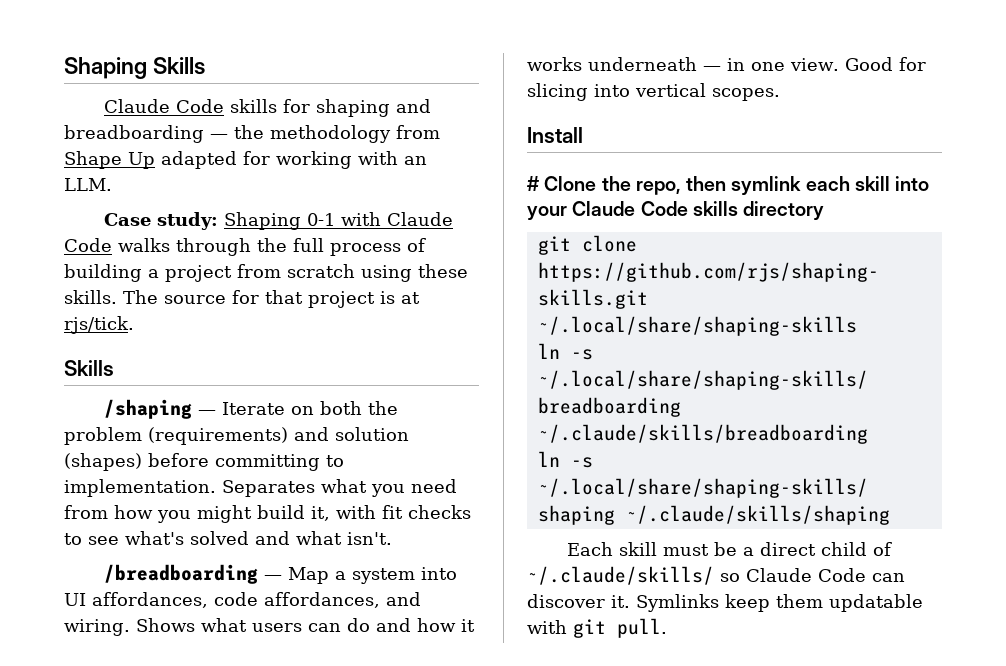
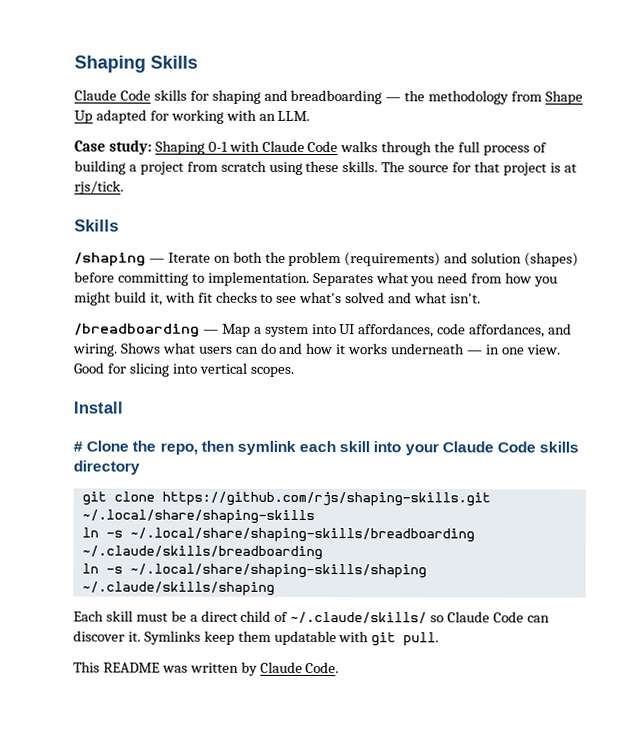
+ This README was written by Claude Code.

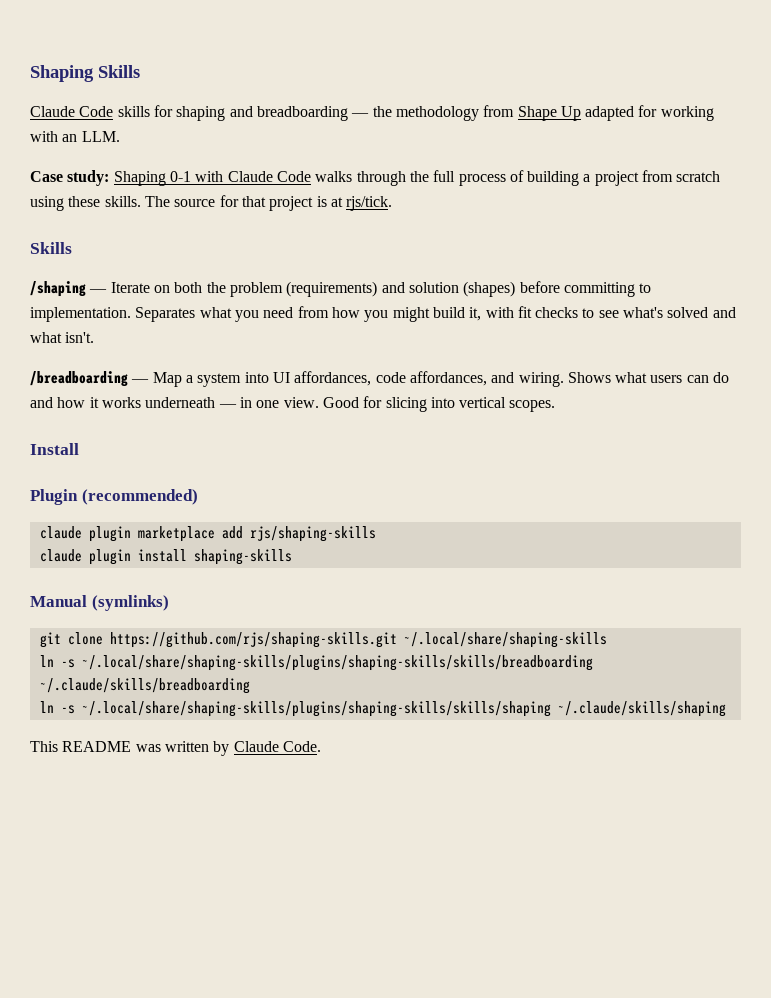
- # Clone the repo, then symlink each skill into your Claude Code skills directory
+ Plugin (recommended)
+ claude plugin marketplace add rjs/shaping-skills
+ claude plugin install shaping-skills
+ Manual (symlinks)
- ln -s ~/.local/share/shaping-skills/breadboarding ~/.claude/skills/breadboarding
+ ln -s ~/.local/share/shaping-skills/plugins/shaping-skills/skills/breadboarding ~/.claude/skills/breadboarding
- ln -s ~/.local/share/shaping-skills/shaping ~/.claude/skills/shaping
+ ln -s ~/.local/share/shaping-skills/plugins/shaping-skills/skills/shaping ~/.claude/skills/shaping
- Each skill must be a direct child of ~/.claude/skills/ so Claude Code can discover it. Symlinks keep them updatable with git pull.

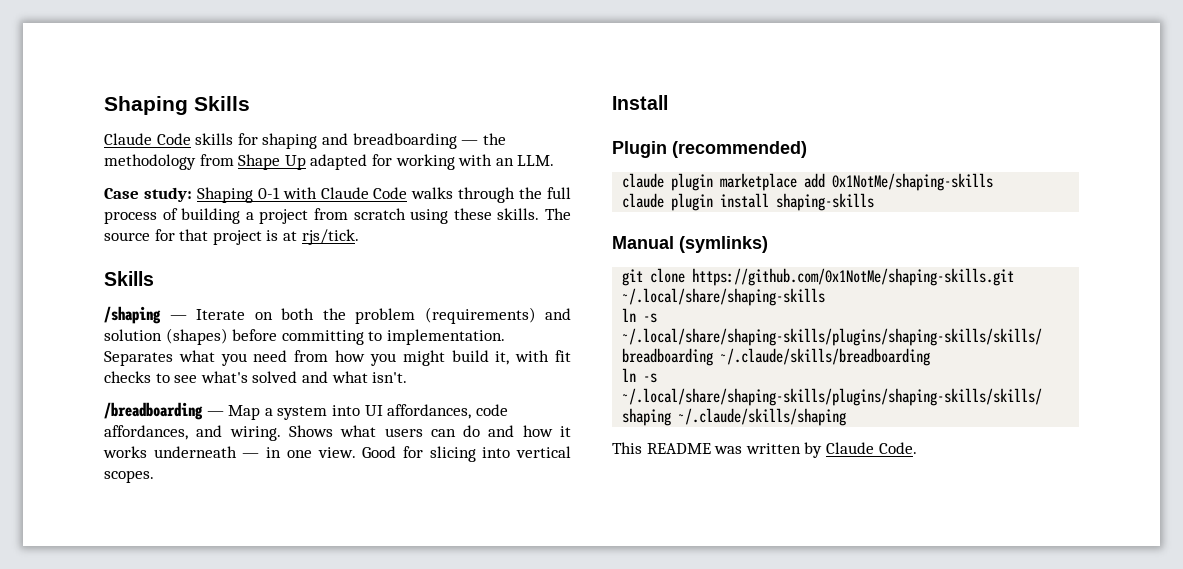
- claude plugin marketplace add rjs/shaping-skills
+ claude plugin marketplace add 0x1NotMe/shaping-skills
- git clone https://github.com/rjs/shaping-skills.git ~/.local/share/shaping-skills
+ git clone https://github.com/0x1NotMe/shaping-skills.git ~/.local/share/shaping-skills

